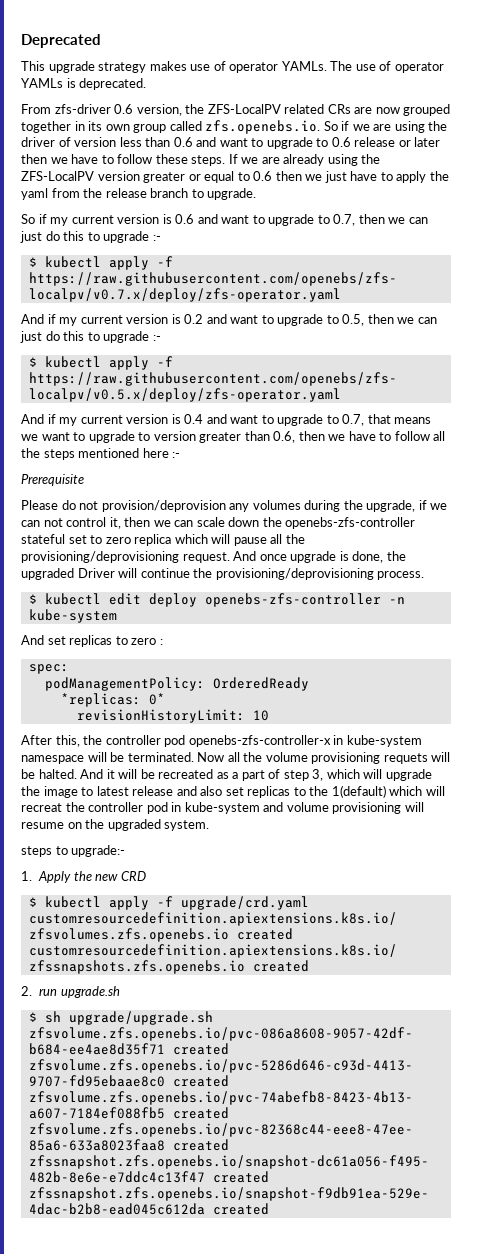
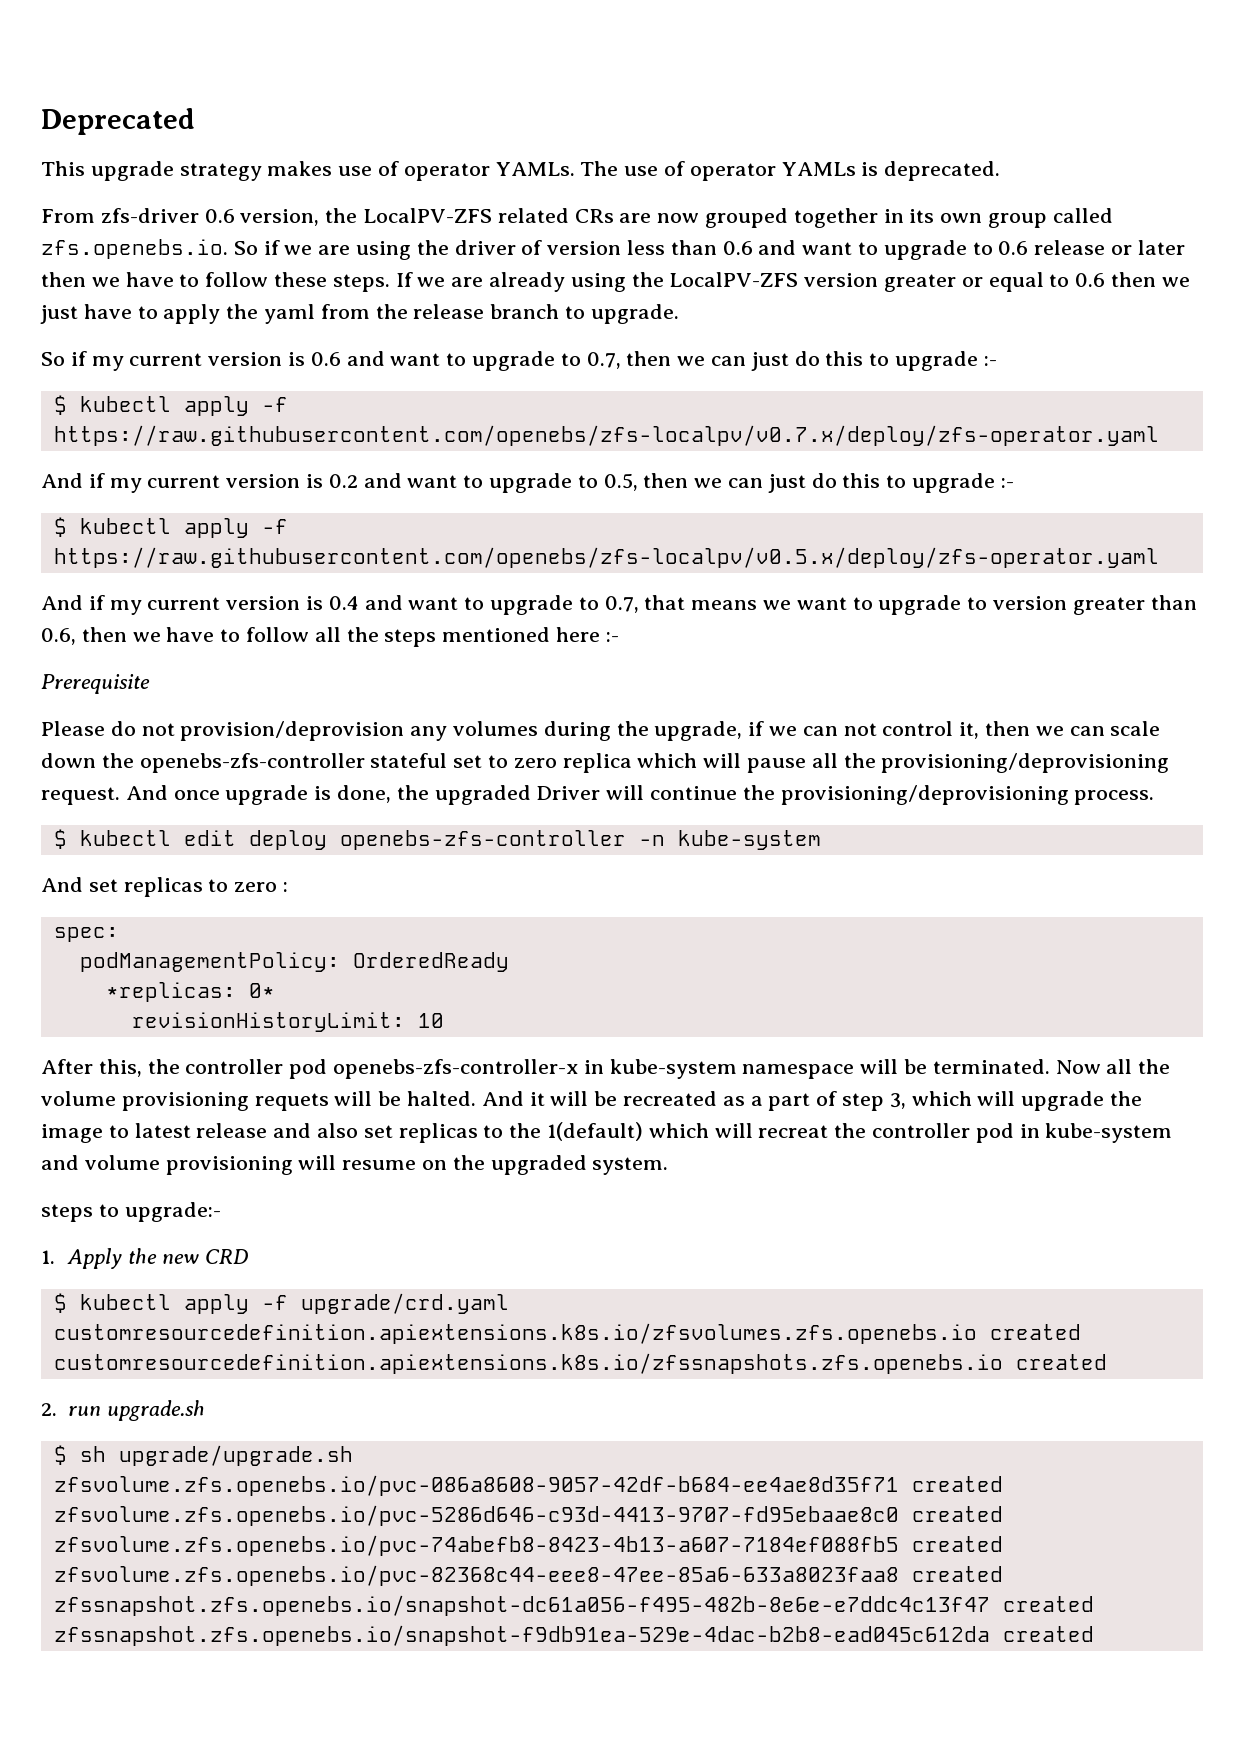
- From zfs-driver 0.6 version, the ZFS-LocalPV related CRs are now grouped together in its own group called zfs.openebs.io. So if we are using the driver of version less than 0.6 and want to upgrade to 0.6 release or later then we have to follow these steps.
+ From zfs-driver 0.6 version, the LocalPV-ZFS related CRs are now grouped together in its own group called zfs.openebs.io. So if we are using the driver of version less than 0.6 and want to upgrade to 0.6 release or later then we have to follow these steps.
- If we are already using the ZFS-LocalPV version greater or equal to 0.6 then we just have to apply the yaml from the release branch to upgrade.
+ If we are already using the LocalPV-ZFS version greater or equal to 0.6 then we just have to apply the yaml from the release branch to upgrade.

